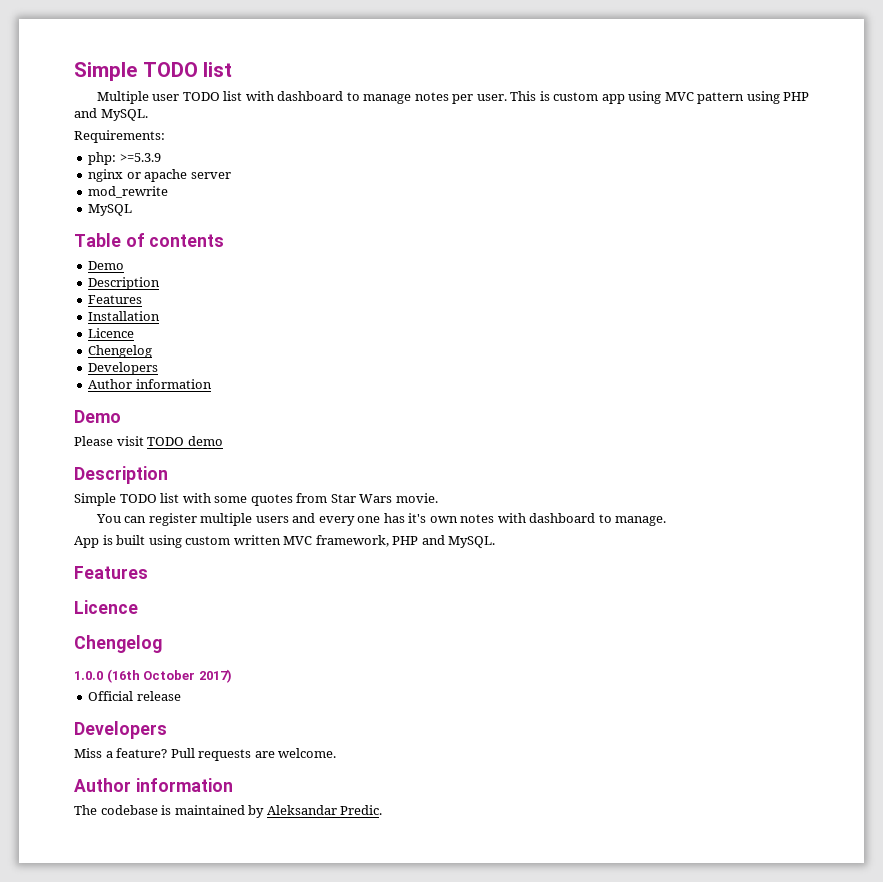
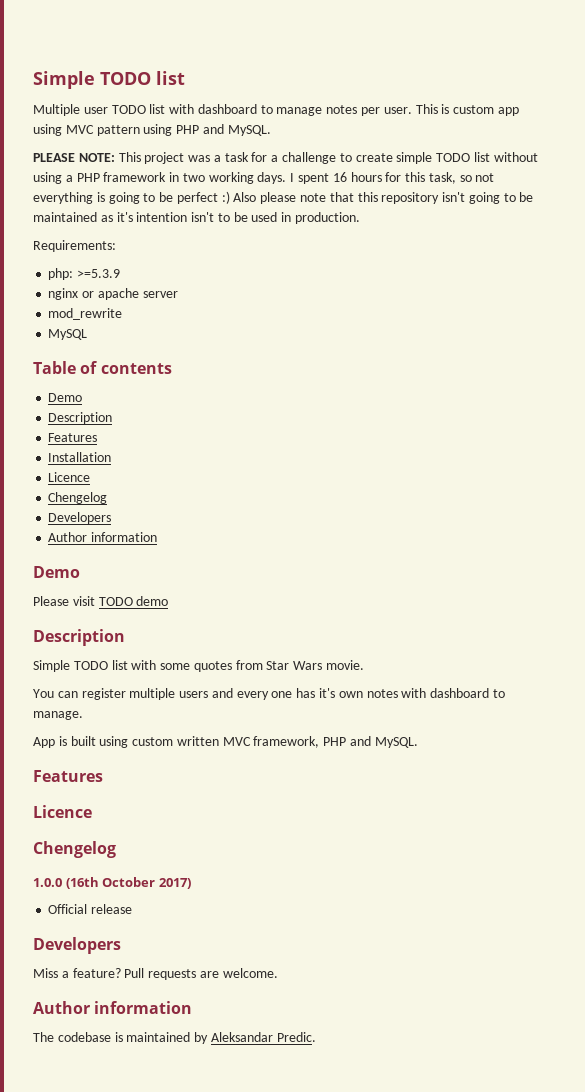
+ PLEASE NOTE: This project was a task for a challenge to create simple TODO list without using a PHP framework in two working days. I spent 16 hours for this task, so not everything is going to be perfect :) Also please note that this repository isn't going to be maintained as it's intention isn't to be used in production.

